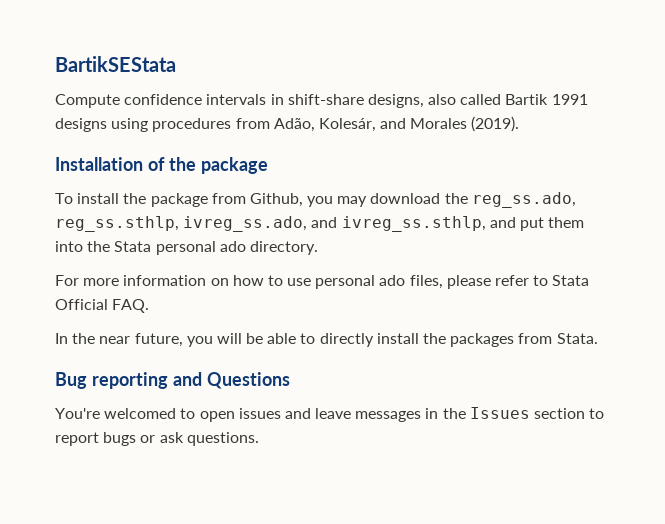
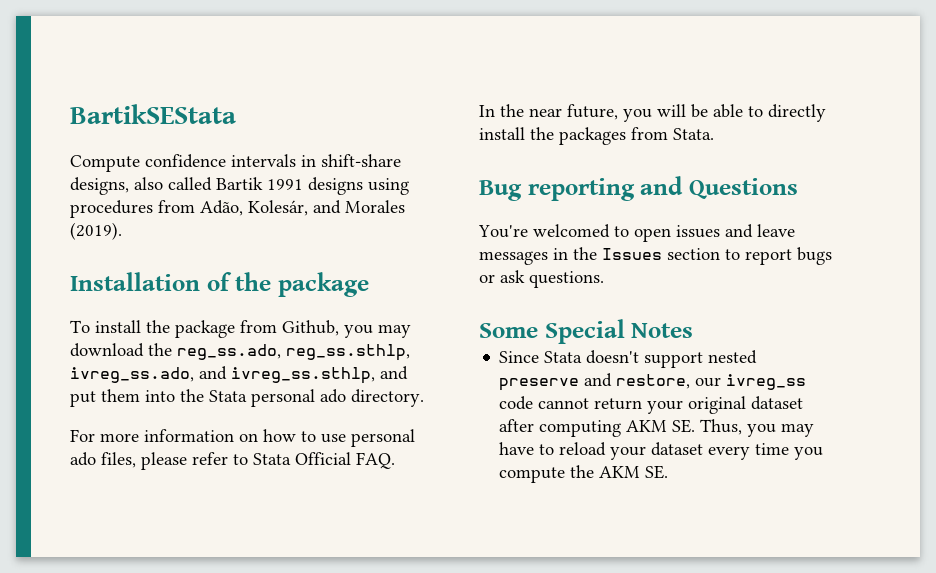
+ Some Special Notes
+ Since Stata doesn't support nested preserve and restore, our ivreg_ss code cannot return your original dataset after computing AKM SE. Thus, you may have to reload your dataset every time you compute the AKM SE.

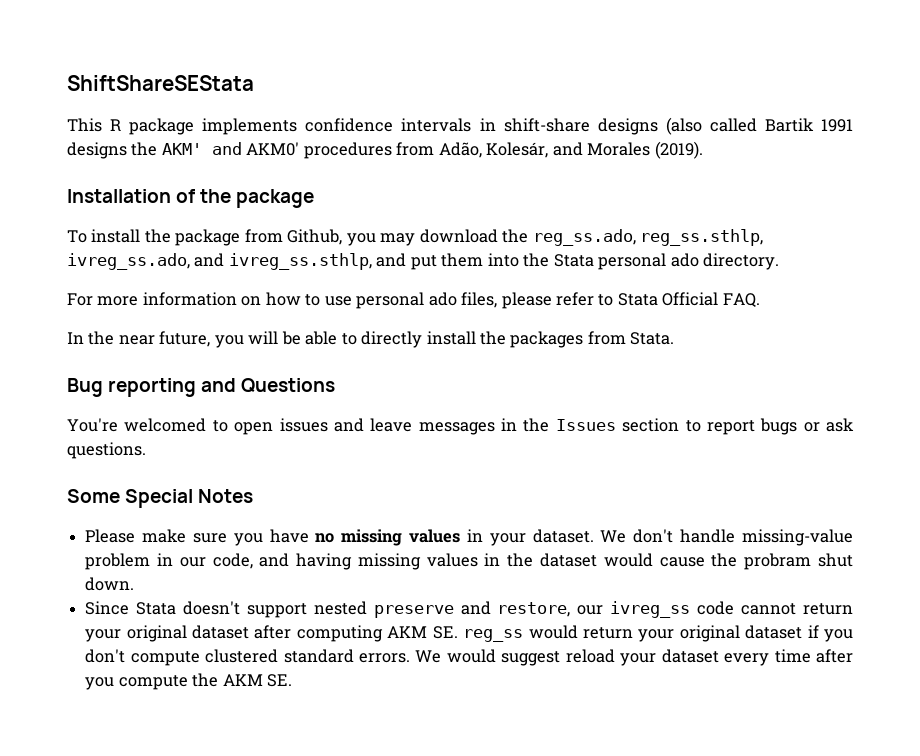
- BartikSEStata
- Compute confidence intervals in shift-share designs, also called Bartik 1991 designs using procedures from Adão, Kolesár, and Morales (2019).
+ ShiftShareSEStata
+ This R package implements confidence intervals in shift-share designs (also called Bartik 1991 designs the AKM' and AKM0' procedures from Adão, Kolesár, and Morales (2019).
+ Please make sure you have no missing values in your dataset. We don't handle missing-value problem in our code, and having missing values in the dataset would cause the probram shut down.
- Since Stata doesn't support nested preserve and restore, our ivreg_ss code cannot return your original dataset after computing AKM SE. Thus, you may have to reload your dataset every time you compute the AKM SE.
+ Since Stata doesn't support nested preserve and restore, our ivreg_ss code cannot return your original dataset after computing AKM SE. reg_ss would return your original dataset if you don't compute clustered standard errors. We would suggest reload your dataset every time after you compute the AKM SE.

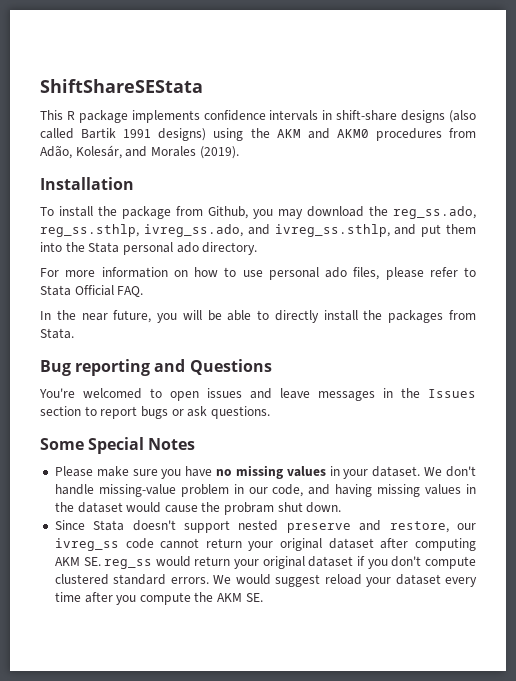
- This R package implements confidence intervals in shift-share designs (also called Bartik 1991 designs the AKM' and AKM0' procedures from Adão, Kolesár, and Morales (2019).
+ This R package implements confidence intervals in shift-share designs (also called Bartik 1991 designs) using the AKM and AKM0 procedures from Adão, Kolesár, and Morales (2019).
- Installation of the package
+ Installation

